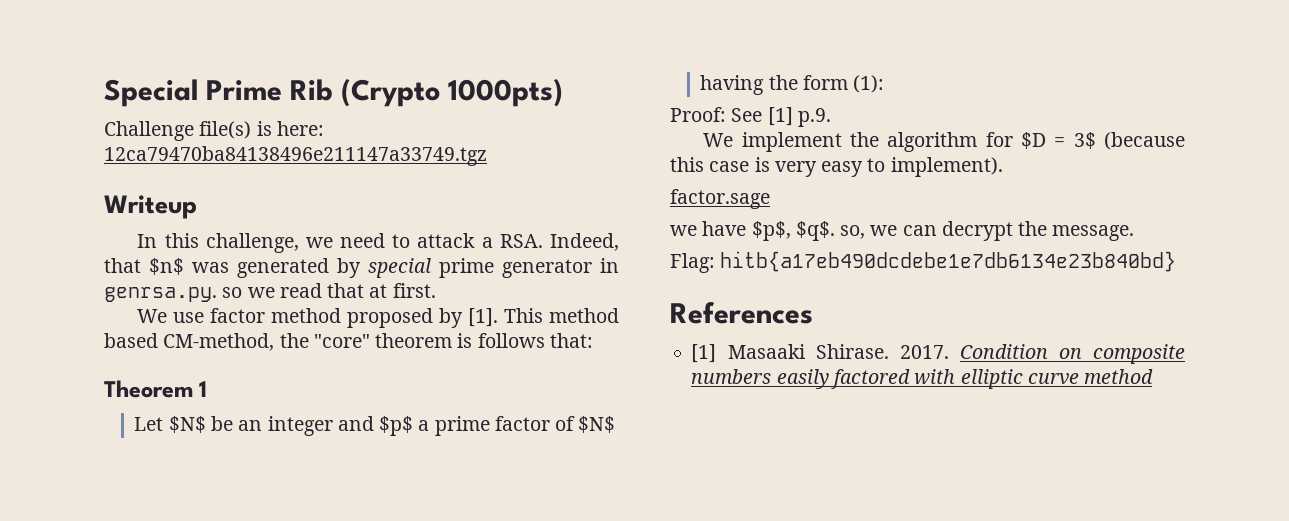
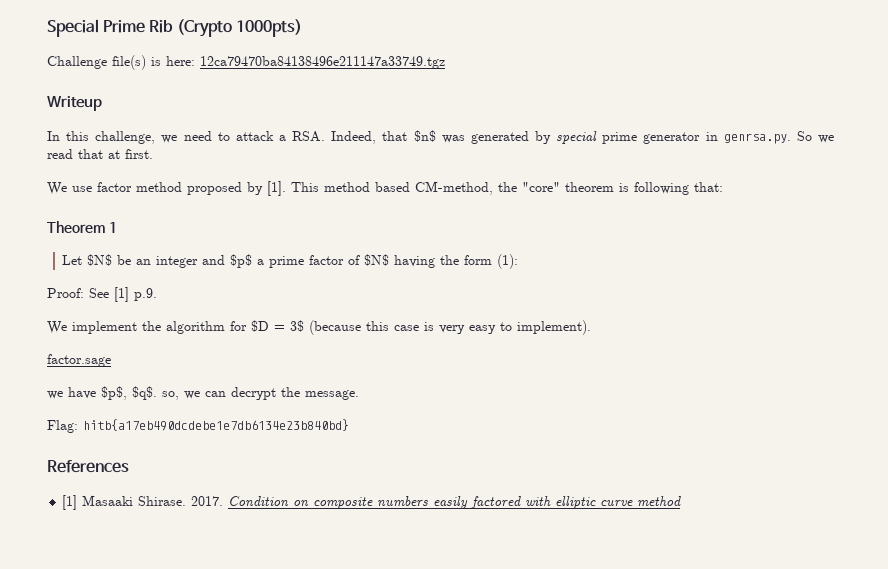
- In this challenge, we need to attack a RSA. Indeed, that $n$ was generated by special prime generator in genrsa.py. so we read that at first.
+ In this challenge, we need to attack a RSA. Indeed, that $n$ was generated by special prime generator in genrsa.py. So we read that at first.
- This method based CM-method, the "core" theorem is follows that:
+ This method based CM-method, the "core" theorem is following that:

